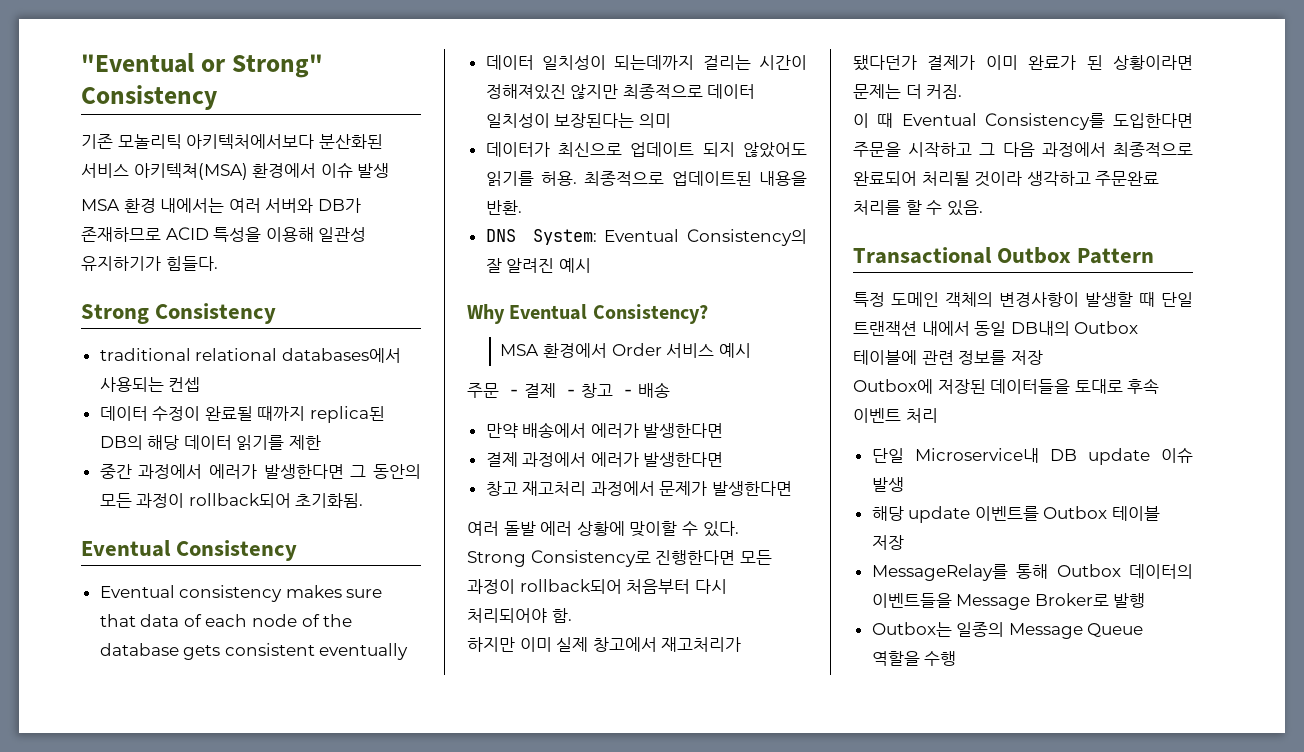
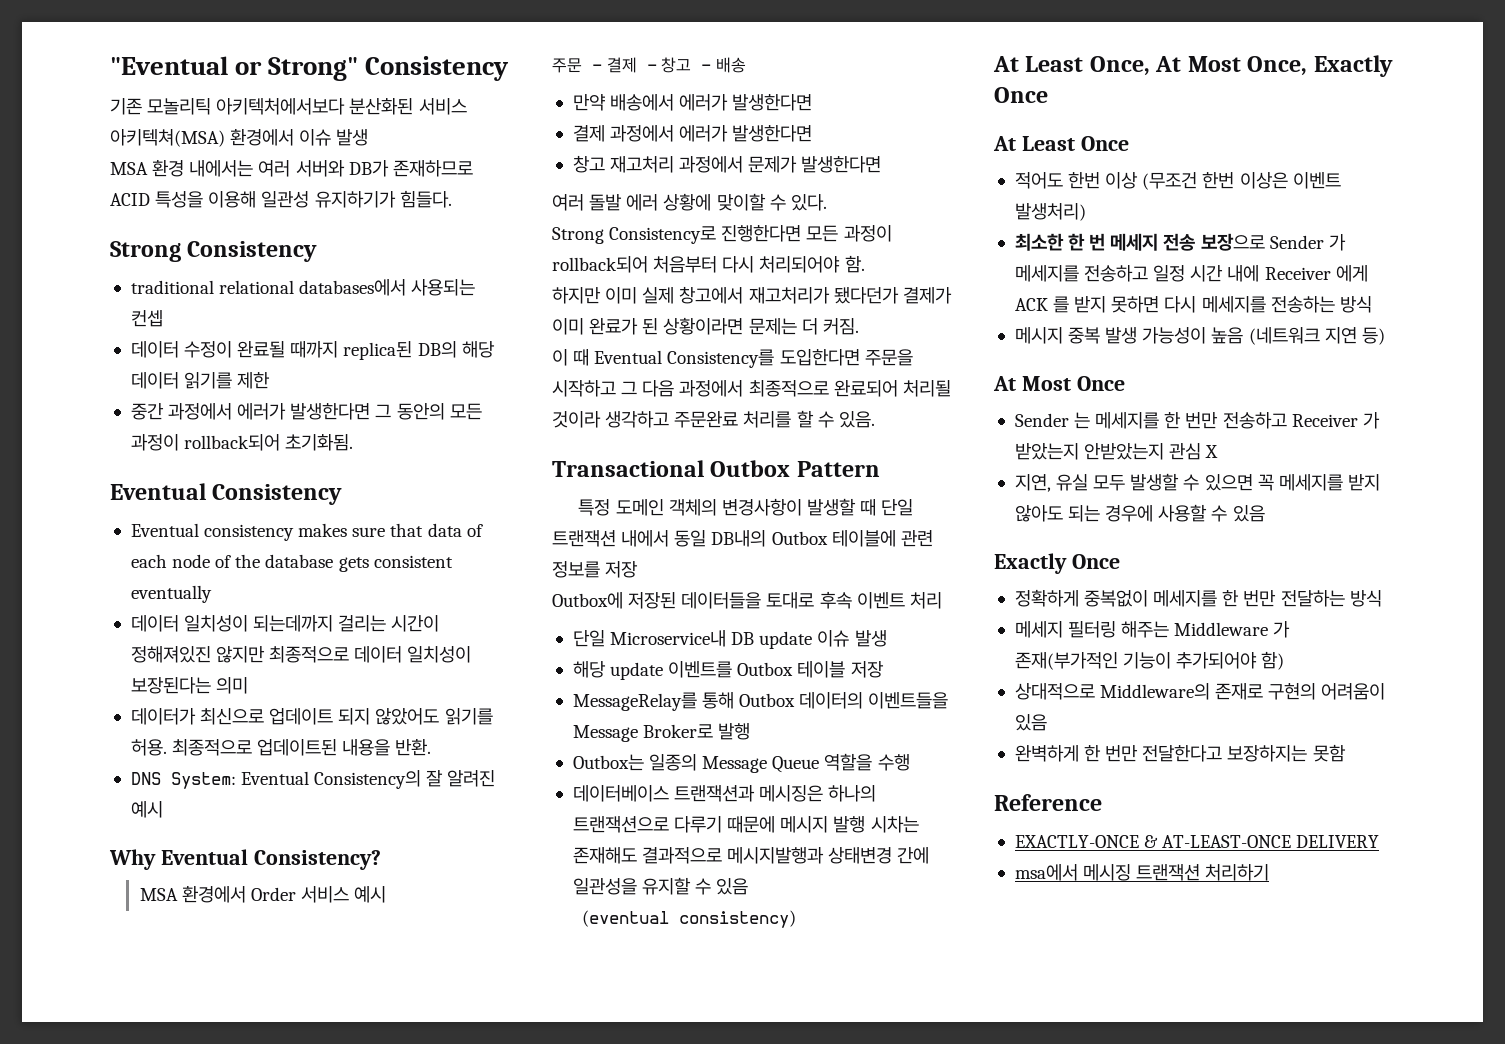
+ 데이터베이스 트랜잭션과 메시징은 하나의 트랜잭션으로 다루기 때문에 메시지 발행 시차는 존재해도 결과적으로 메시지발행과 상태변경 간에 일관성을 유지할 수 있음
+ (eventual consistency)
+ At Least Once, At Most Once, Exactly Once
+ At Least Once
+ 적어도 한번 이상 (무조건 한번 이상은 이벤트 발생처리)
+ 최소한 한 번 메세지 전송 보장으로 Sender 가 메세지를 전송하고 일정 시간 내에 Receiver 에게 ACK 를 받지 못하면 다시 메세지를 전송하는 방식
+ 메시지 중복 발생 가능성이 높음 (네트워크 지연 등)
+ At Most Once
+ Sender 는 메세지를 한 번만 전송하고 Receiver 가 받았는지 안받았는지 관심 X
+ 지연, 유실 모두 발생할 수 있으면 꼭 메세지를 받지 않아도 되는 경우에 사용할 수 있음
+ Exactly Once
+ 정확하게 중복없이 메세지를 한 번만 전달하는 방식
+ 메세지 필터링 해주는 Middleware 가 존재(부가적인 기능이 추가되어야 함)
+ 상대적으로 Middleware의 존재로 구현의 어려움이 있음
+ 완벽하게 한 번만 전달한다고 보장하지는 못함
+ Reference
+ EXACTLY-ONCE & AT-LEAST-ONCE DELIVERY
+ msa에서 메시징 트랜잭션 처리하기

